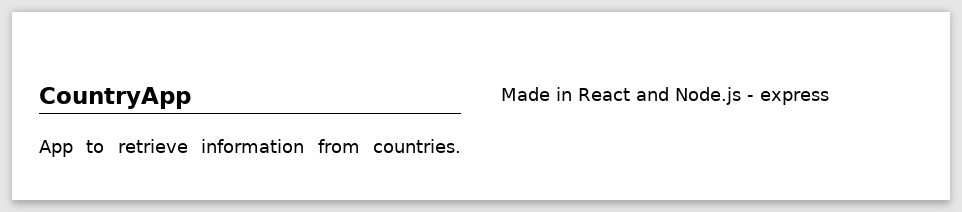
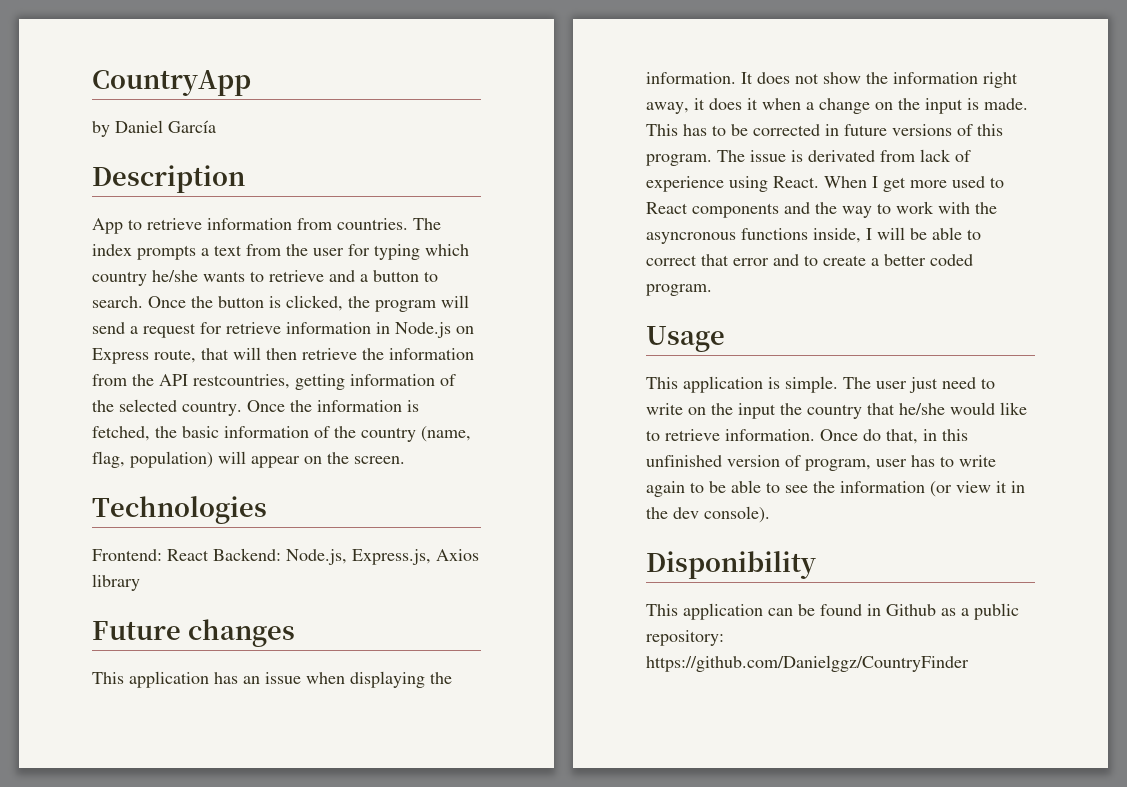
+ by Daniel García
+ Description
- Made in React and Node.js - express
+ The index prompts a text from the user for typing which country he/she wants to retrieve and a button to search. Once the button is clicked, the program will send a request for retrieve information in Node.js on Express route, that will then retrieve the information from the API restcountries, getting information of the selected country. Once the information is fetched, the basic information of the country (name, flag, population) will appear on the screen.
+ Technologies
+ Frontend: React Backend: Node.js, Express.js, Axios library
+ Future changes
+ This application has an issue when displaying the information. It does not show the information right away, it does it when a change on the input is made. This has to be corrected in future versions of this program. The issue is derivated from lack of experience using React. When I get more used to React components and the way to work with the asyncronous functions inside, I will be able to correct that error and to create a better coded program.
+ Usage
+ This application is simple. The user just need to write on the input the country that he/she would like to retrieve information. Once do that, in this unfinished version of program, user has to write again to be able to see the information (or view it in the dev console).
+ Disponibility
+ This application can be found in Github as a public repository: https://github.com/Danielggz/CountryFinder

